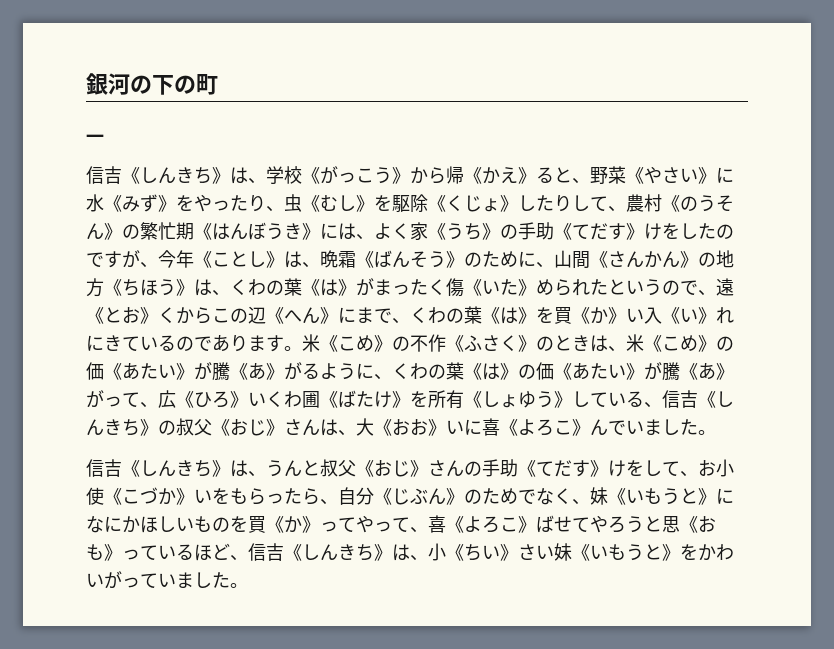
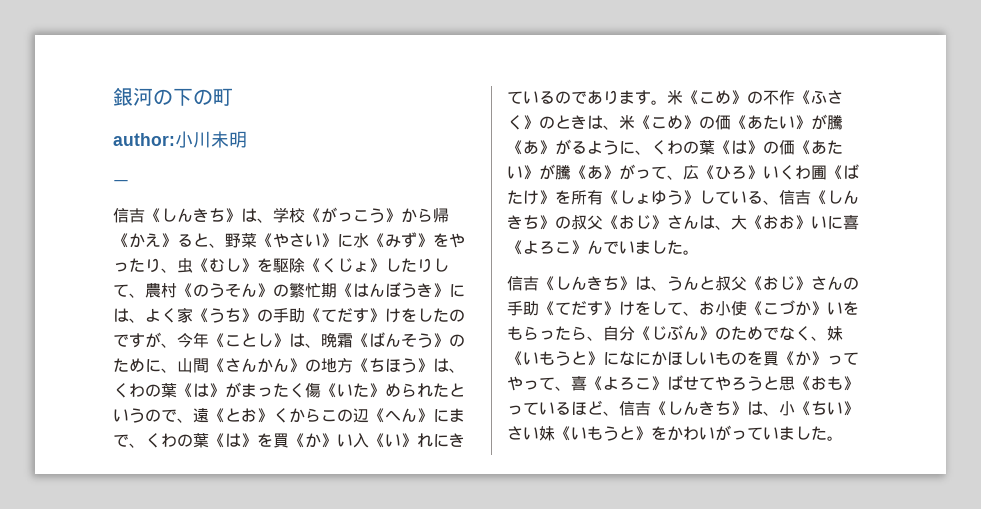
+ author:小川未明

